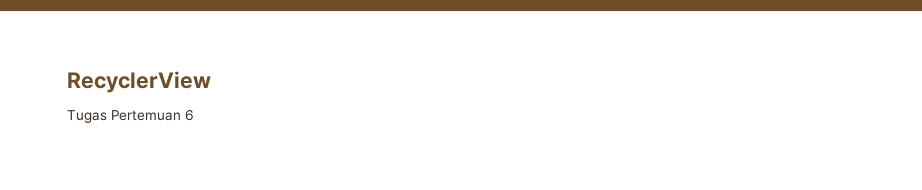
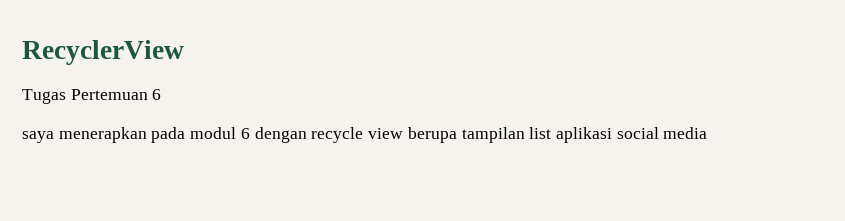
+ saya menerapkan pada modul 6 dengan recycle view berupa tampilan list aplikasi social media

